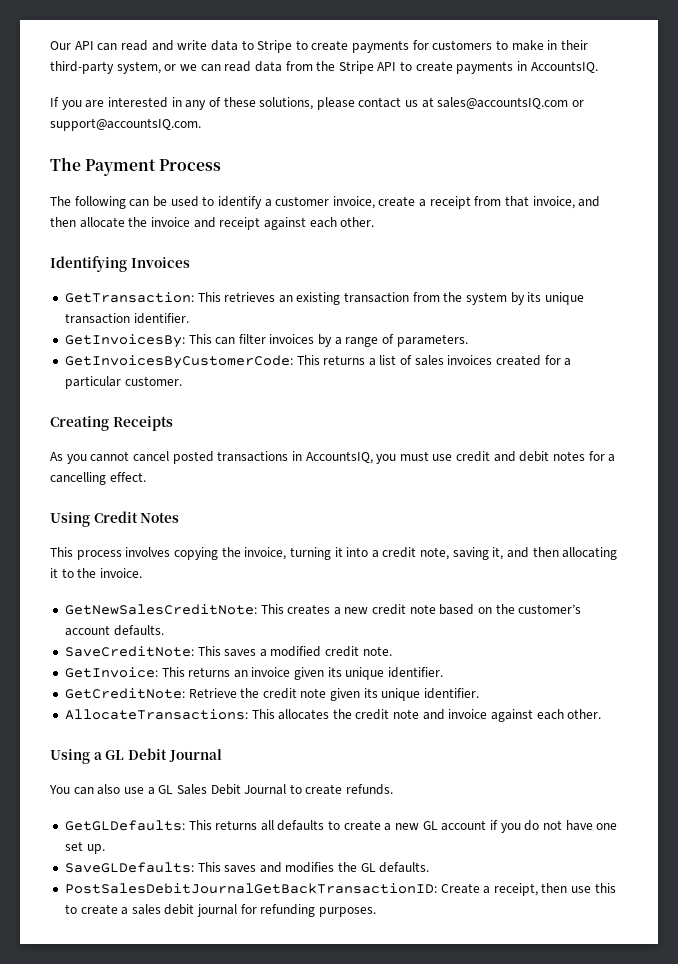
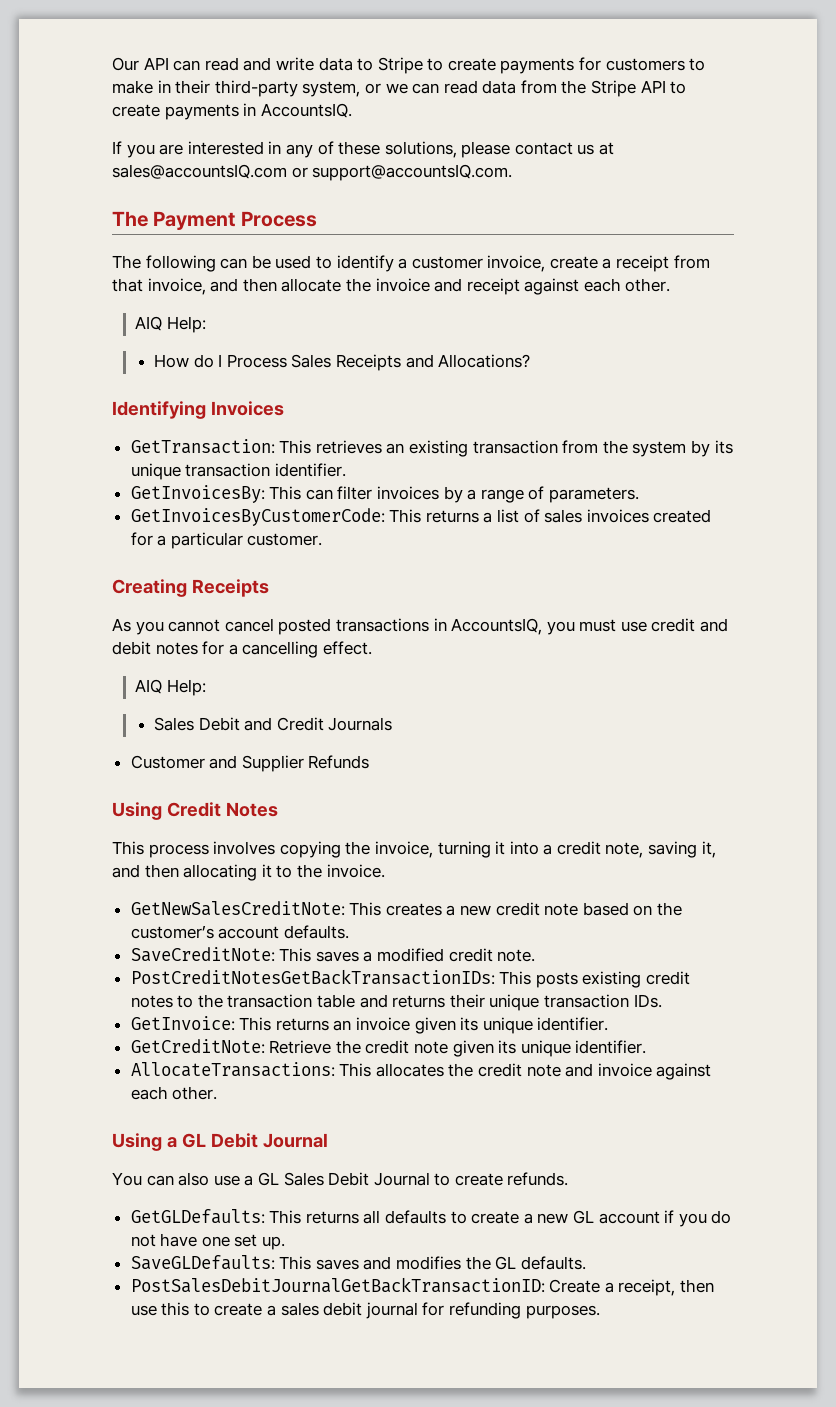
  The following can be used to identify a customer invoice, create a receipt from that invoice, and then allocate the invoice and receipt against each other.
+ AIQ Help:
+ How do I Process Sales Receipts and Allocations?
  As you cannot cancel posted transactions in AccountsIQ, you must use credit and debit notes for a cancelling effect.
+ AIQ Help:
+ Sales Debit and Credit Journals
+ Customer and Supplier Refunds
+ PostCreditNotesGetBackTransactionIDs: This posts existing credit notes to the transaction table and returns their unique transaction IDs.

